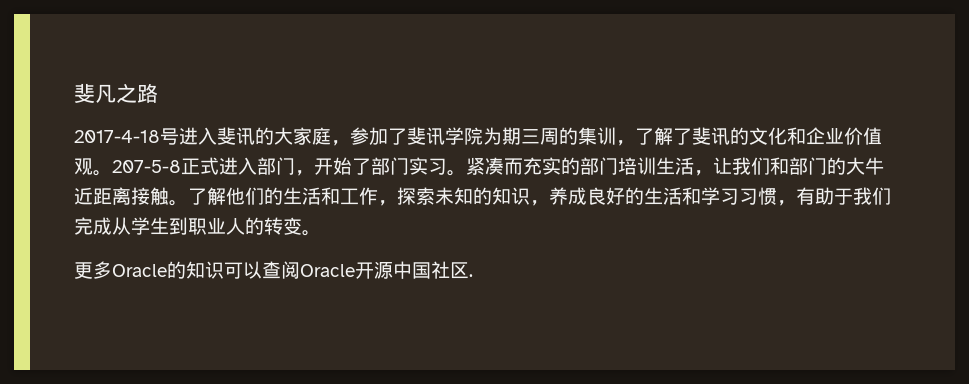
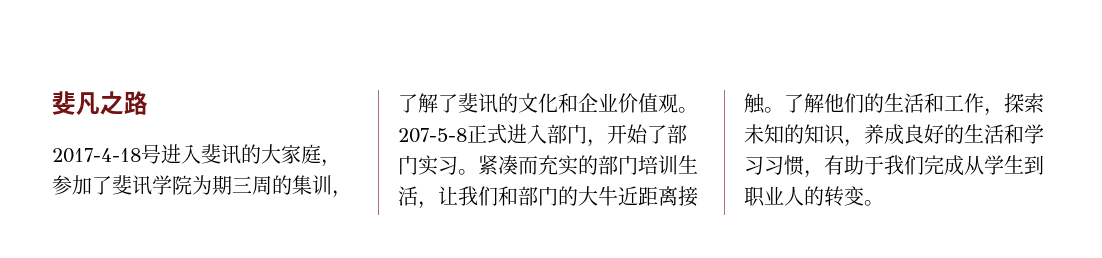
- 更多Oracle的知识可以查阅Oracle开源中国社区.

